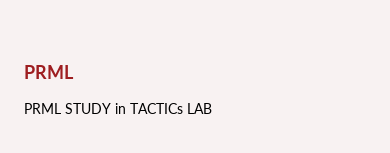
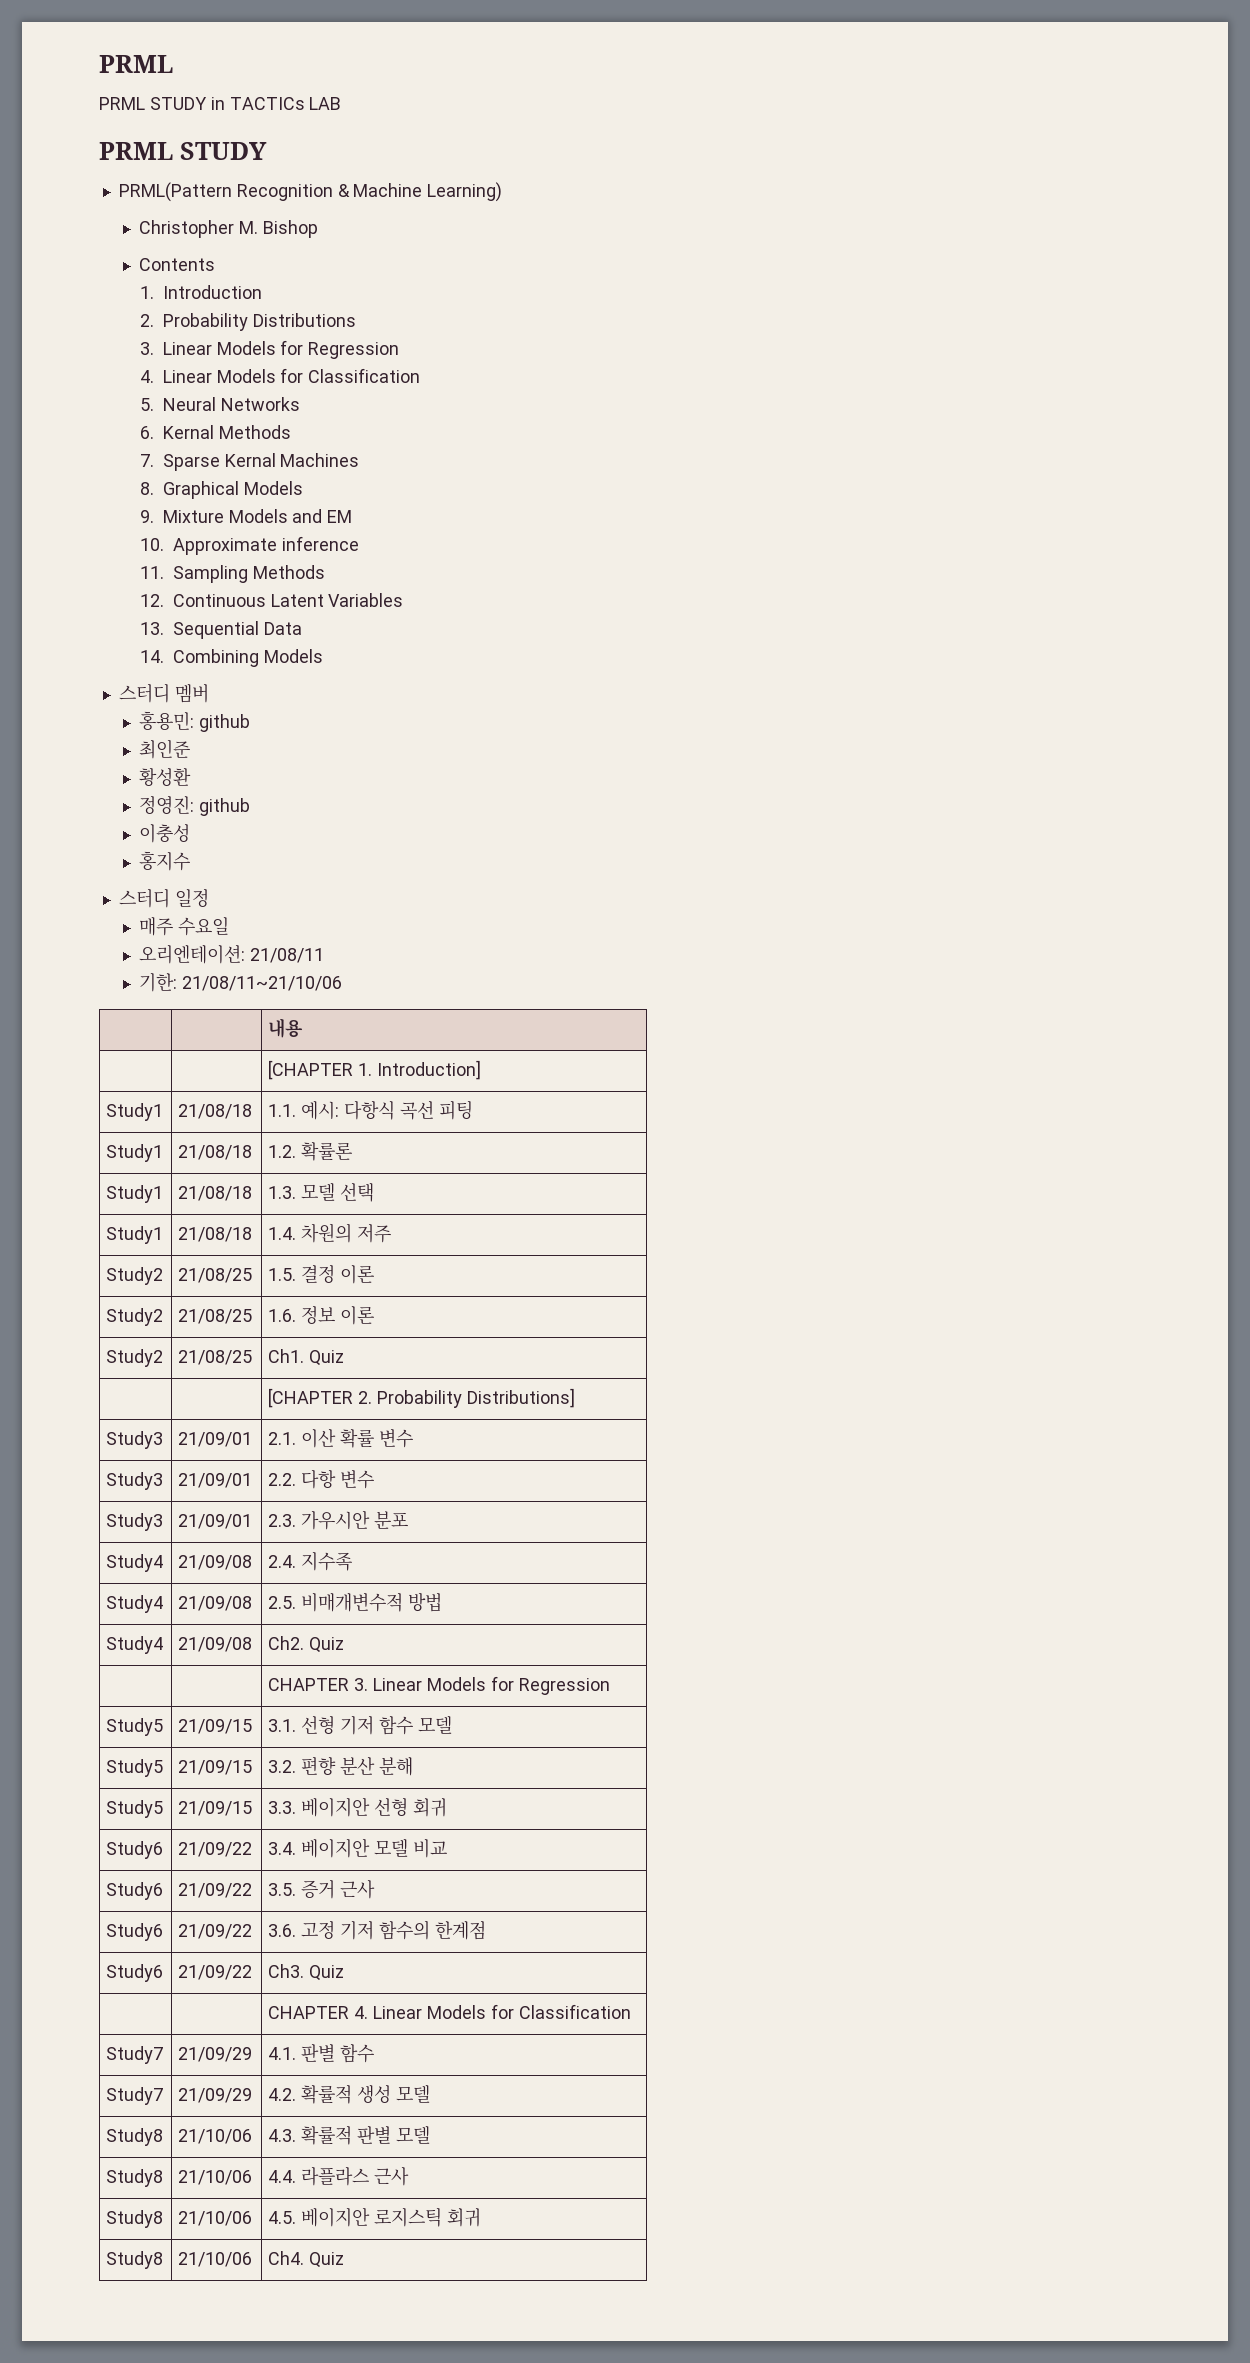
  PRML STUDY in TACTICs LAB
+ PRML STUDY
+ PRML(Pattern Recognition & Machine Learning)
+ Christopher M. Bishop
+ Contents
+ 1. Introduction
+ 2. Probability Distributions
+ 3. Linear Models for Regression
+ 4. Linear Models for Classification
+ 5. Neural Networks
+ 6. Kernal Methods
+ 7. Sparse Kernal Machines
+ 8. Graphical Models
+ 9. Mixture Models and EM
+ 10. Approximate inference
+ 11. Sampling Methods
+ 12. Continuous Latent Variables
+ 13. Sequential Data
+ 14. Combining Models
+ 스터디 멤버
+ 홍용민: github
+ 최인준
+ 황성환
+ 정영진: github
+ 이충성
+ 홍지수
+ 스터디 일정
+ 매주 수요일
+ 오리엔테이션: 21/08/11
+ 기한: 21/08/11~21/10/06
+ | | 내용
+ | | [CHAPTER 1. Introduction]
+ Study1 | 21/08/18 | 1.1. 예시: 다항식 곡선 피팅
+ Study1 | 21/08/18 | 1.2. 확률론
+ Study1 | 21/08/18 | 1.3. 모델 선택
+ Study1 | 21/08/18 | 1.4. 차원의 저주
+ Study2 | 21/08/25 | 1.5. 결정 이론
+ Study2 | 21/08/25 | 1.6. 정보 이론
+ Study2 | 21/08/25 | Ch1. Quiz
+ | | [CHAPTER 2. Probability Distributions]
+ Study3 | 21/09/01 | 2.1. 이산 확률 변수
+ Study3 | 21/09/01 | 2.2. 다항 변수
+ Study3 | 21/09/01 | 2.3. 가우시안 분포
+ Study4 | 21/09/08 | 2.4. 지수족
+ Study4 | 21/09/08 | 2.5. 비매개변수적 방법
+ Study4 | 21/09/08 | Ch2. Quiz
+ | | CHAPTER 3. Linear Models for Regression
+ Study5 | 21/09/15 | 3.1. 선형 기저 함수 모델
+ Study5 | 21/09/15 | 3.2. 편향 분산 분해
+ Study5 | 21/09/15 | 3.3. 베이지안 선형 회귀
+ Study6 | 21/09/22 | 3.4. 베이지안 모델 비교
+ Study6 | 21/09/22 | 3.5. 증거 근사
+ Study6 | 21/09/22 | 3.6. 고정 기저 함수의 한계점
+ Study6 | 21/09/22 | Ch3. Quiz
+ | | CHAPTER 4. Linear Models for Classification
+ Study7 | 21/09/29 | 4.1. 판별 함수
+ Study7 | 21/09/29 | 4.2. 확률적 생성 모델
+ Study8 | 21/10/06 | 4.3. 확률적 판별 모델
+ Study8 | 21/10/06 | 4.4. 라플라스 근사
+ Study8 | 21/10/06 | 4.5. 베이지안 로지스틱 회귀
+ Study8 | 21/10/06 | Ch4. Quiz

